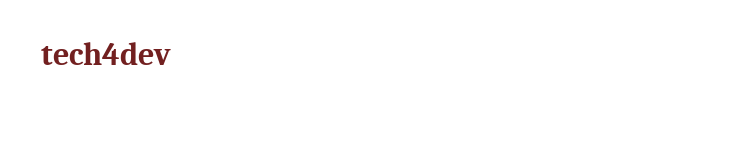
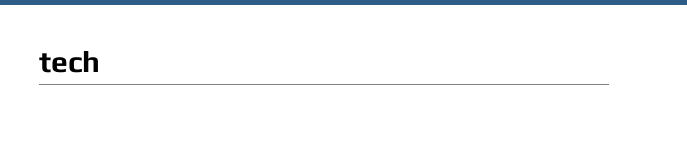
- tech4dev
+ tech

